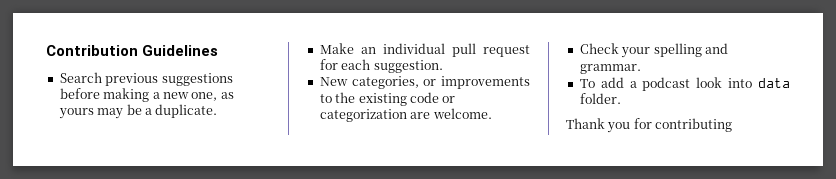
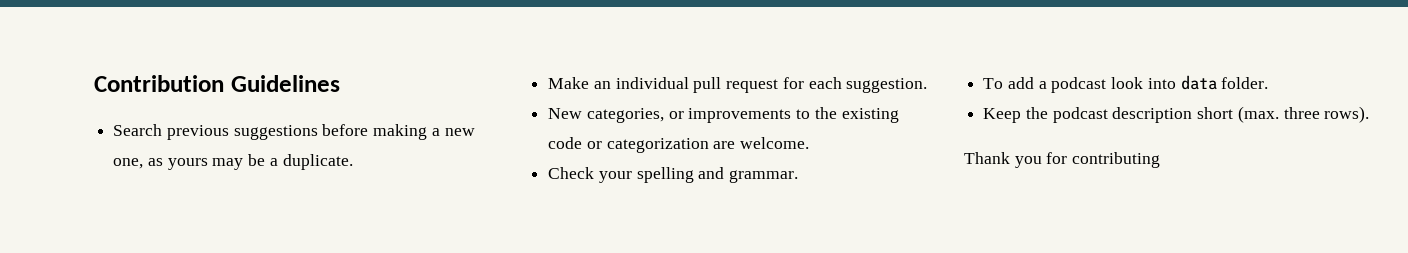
+ Keep the podcast description short (max. three rows).

